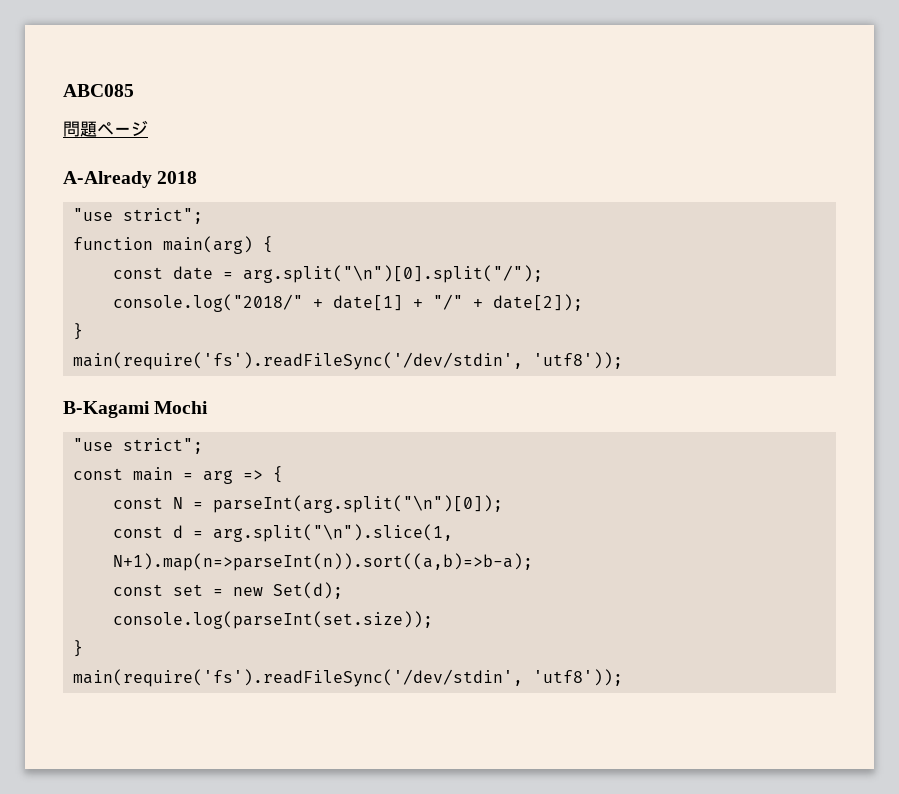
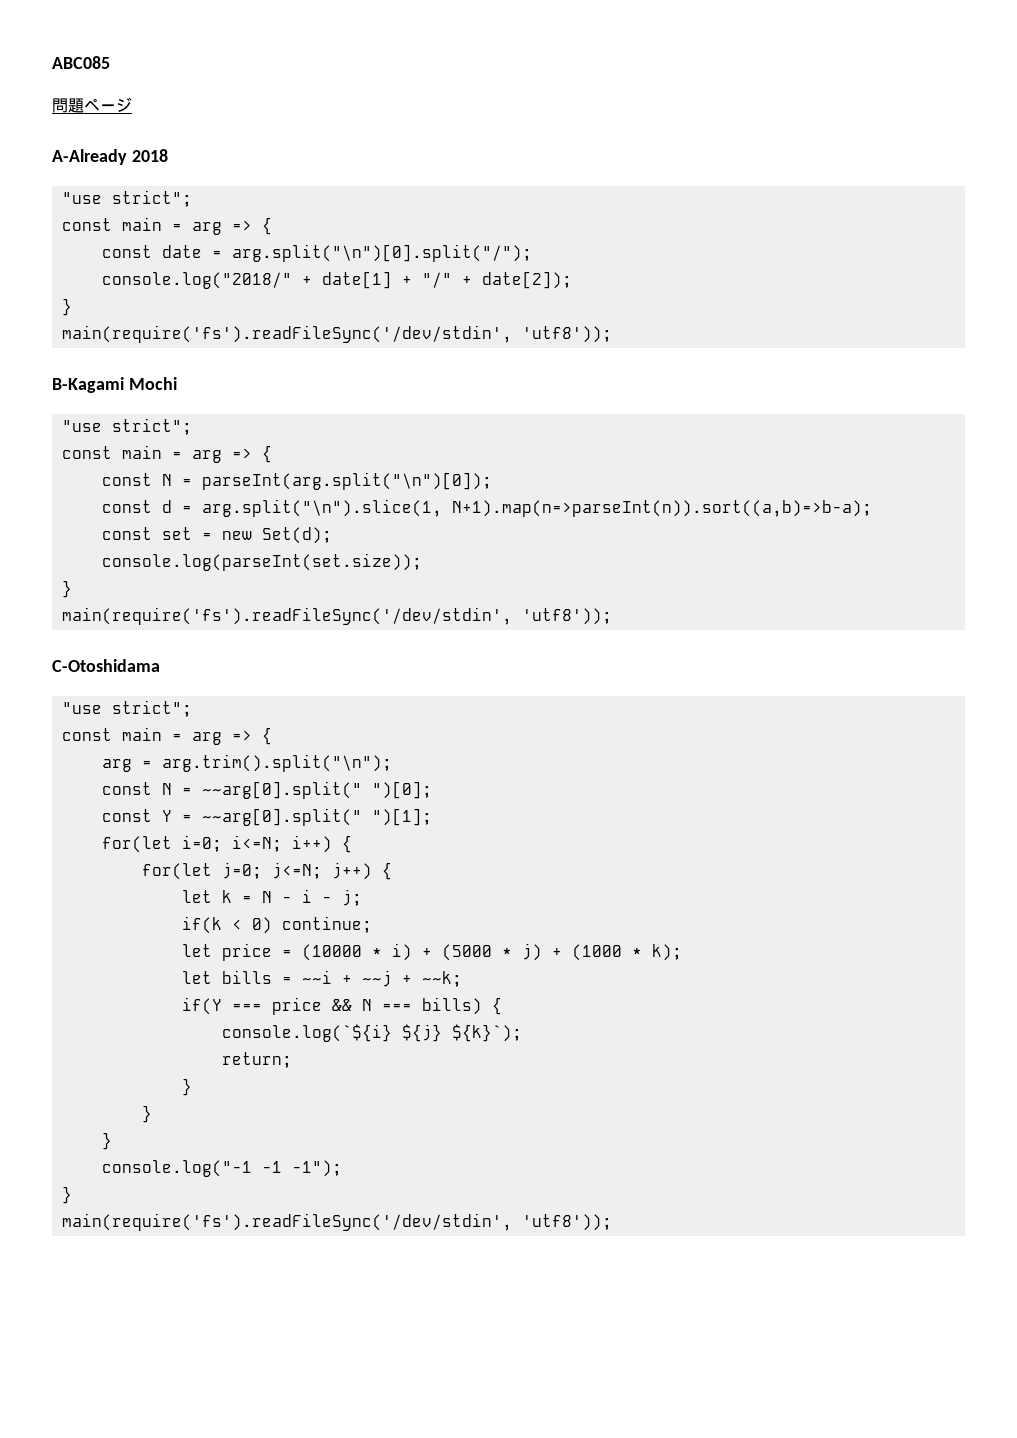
  A-Already 2018
  "use strict";
- function main(arg) {
+ const main = arg => {
+ C-Otoshidama
+ "use strict";
+ const main = arg => {
+ arg = arg.trim().split("\n");
+ const N = ~~arg[0].split(" ")[0];
+ const Y = ~~arg[0].split(" ")[1];
+ for(let i=0; i<=N; i++) {
+ for(let j=0; j<=N; j++) {
+ let k = N - i - j;
+ if(k < 0) continue;
+ let price = (10000 * i) + (5000 * j) + (1000 * k);
+ let bills = ~~i + ~~j + ~~k;
+ if(Y === price && N === bills) {
+ console.log(`${i} ${j} ${k}`);
+ return;
+ }
+ }
+ }
+ console.log("-1 -1 -1");
+ }
+ main(require('fs').readFileSync('/dev/stdin', 'utf8'));

